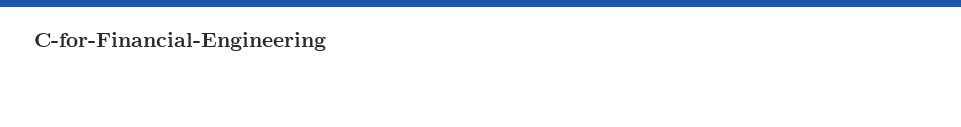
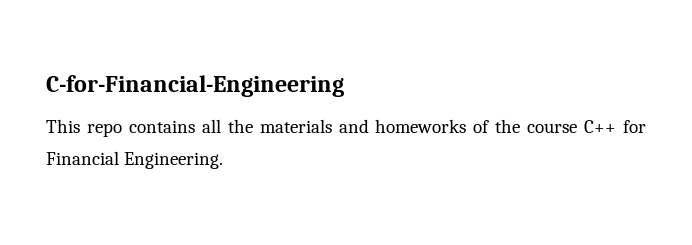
+ This repo contains all the materials and homeworks of the course C++ for Financial Engineering.

